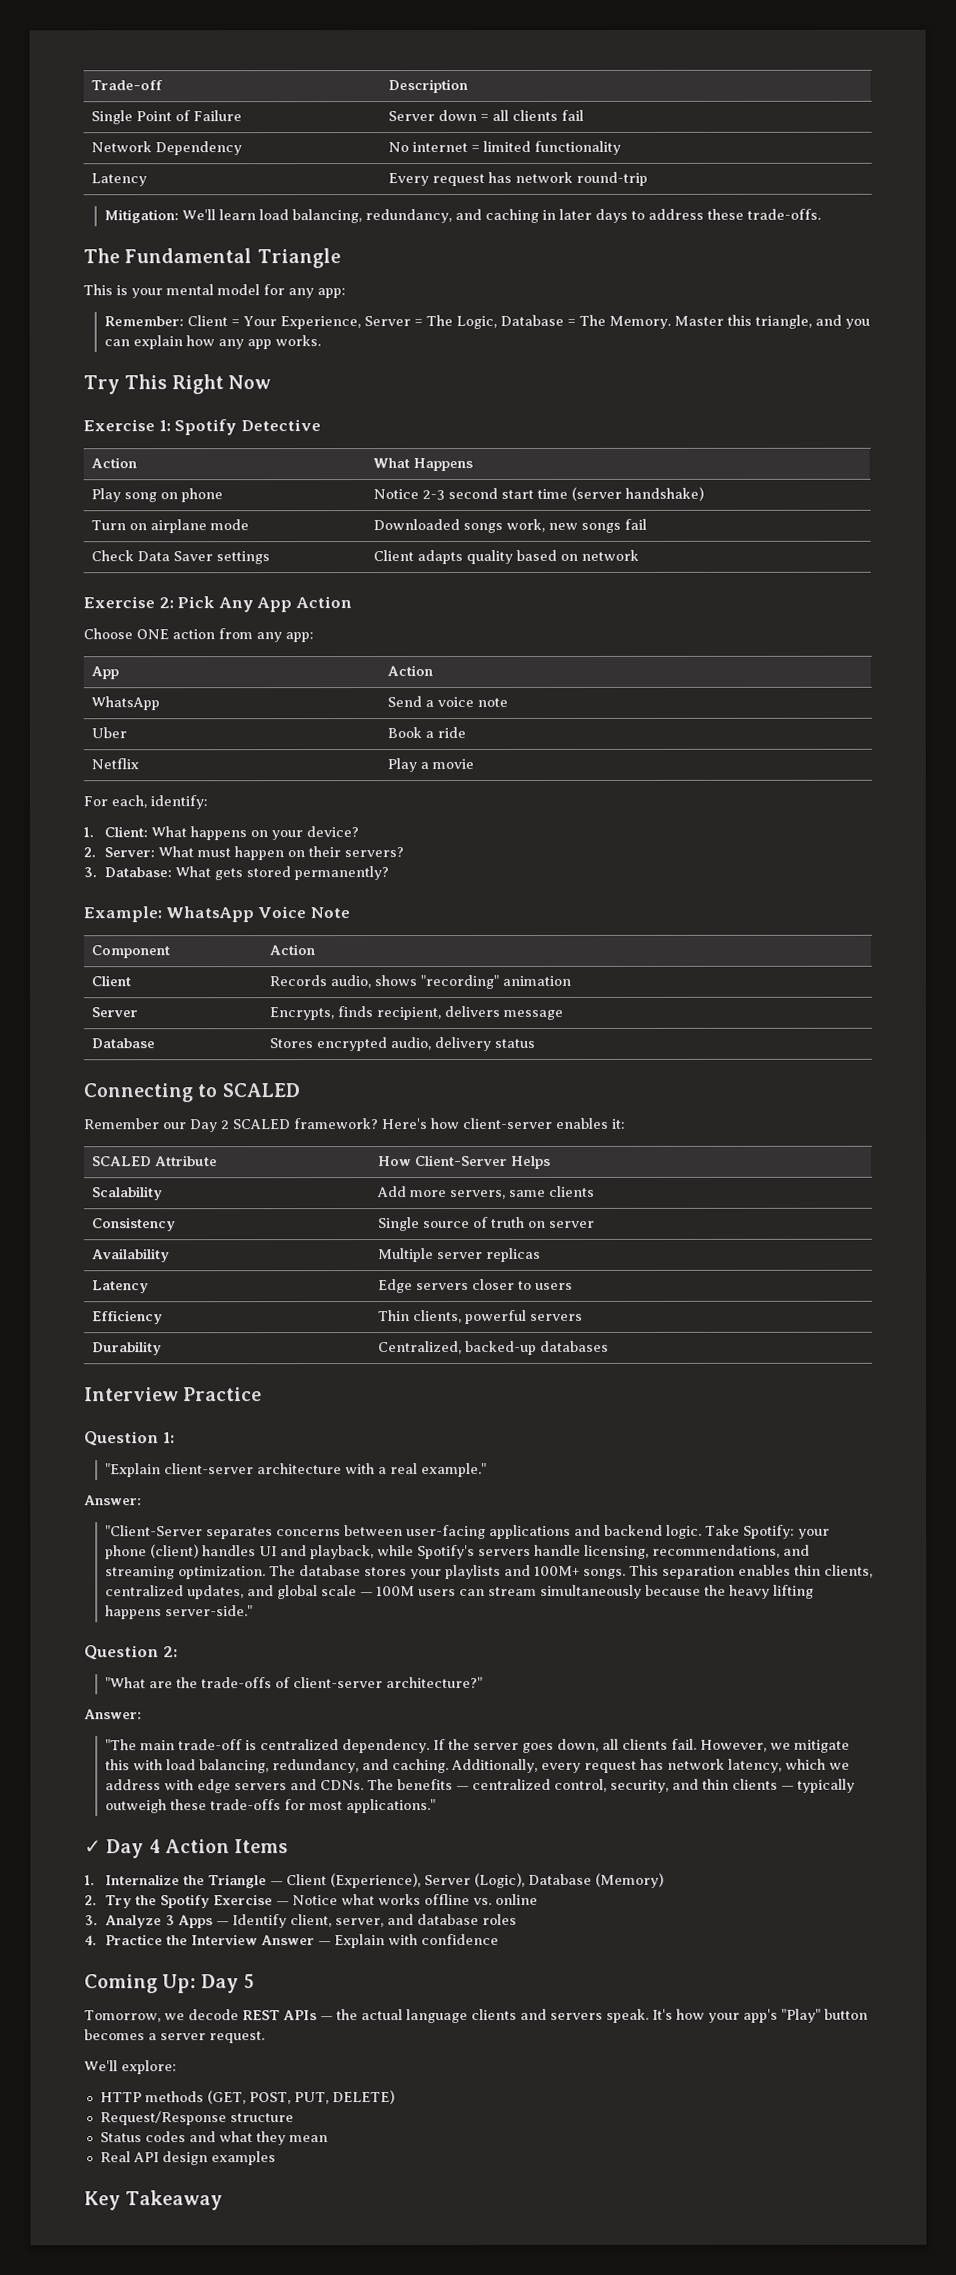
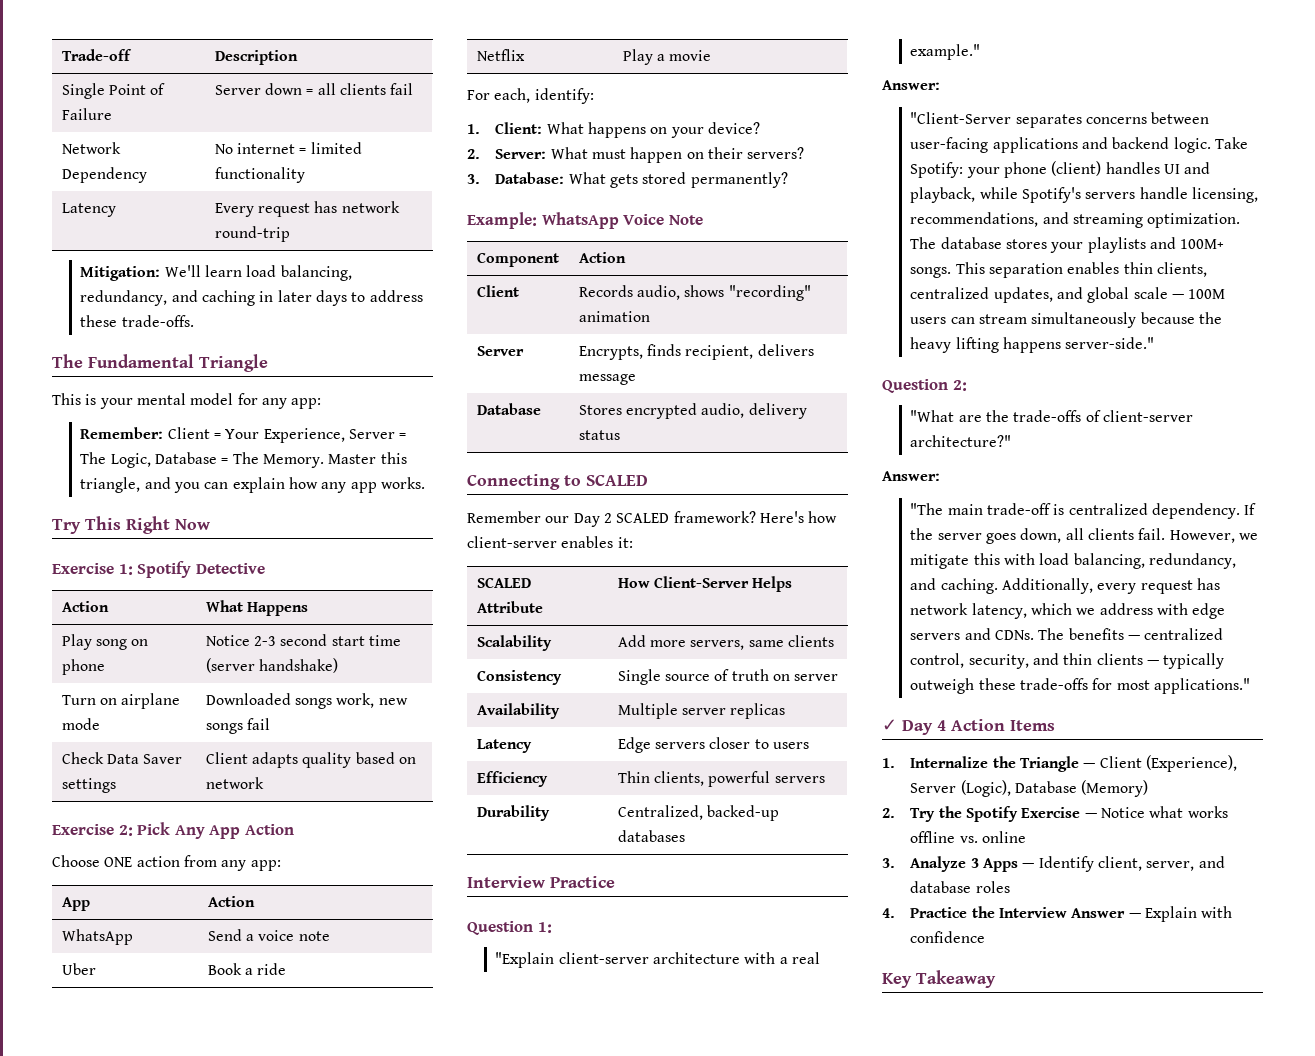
- Coming Up: Day 5
- Tomorrow, we decode REST APIs — the actual language clients and servers speak. It's how your app's "Play" button becomes a server request.
- We'll explore:
- HTTP methods (GET, POST, PUT, DELETE)
- Request/Response structure
- Status codes and what they mean
- Real API design examples

